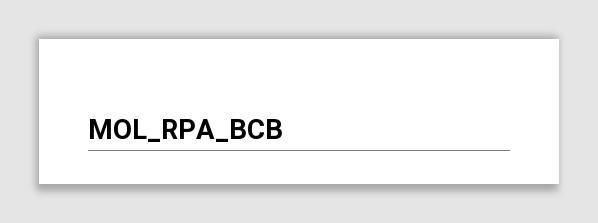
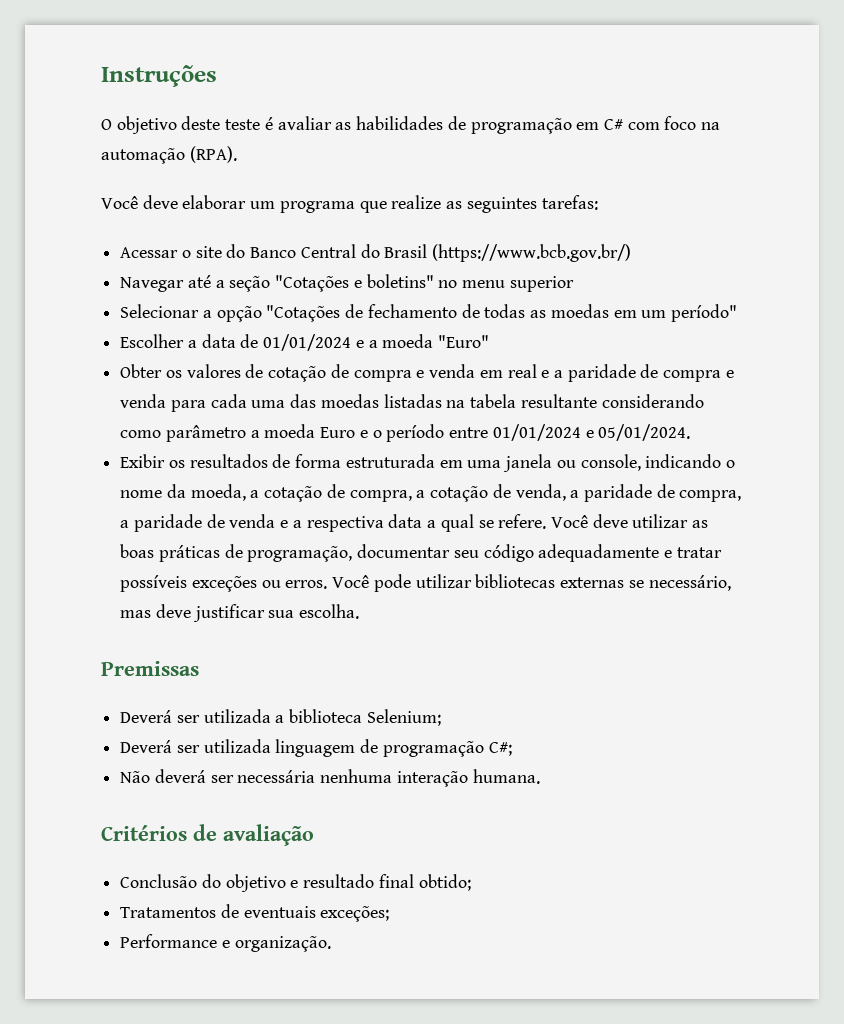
- MOL_RPA_BCB
+ Instruções
+ O objetivo deste teste é avaliar as habilidades de programação em C# com foco na automação (RPA).
+ Você deve elaborar um programa que realize as seguintes tarefas:
+ Acessar o site do Banco Central do Brasil (https://www.bcb.gov.br/)
+ Navegar até a seção "Cotações e boletins" no menu superior
+ Selecionar a opção "Cotações de fechamento de todas as moedas em um período"
+ Escolher a data de 01/01/2024 e a moeda "Euro"
+ Obter os valores de cotação de compra e venda em real e a paridade de compra e venda para cada uma das moedas listadas na tabela resultante considerando como parâmetro a moeda Euro e o período entre 01/01/2024 e 05/01/2024.
+ Exibir os resultados de forma estruturada em uma janela ou console, indicando o nome da moeda, a cotação de compra, a cotação de venda, a paridade de compra, a paridade de venda e a respectiva data a qual se refere. Você deve utilizar as boas práticas de programação, documentar seu código adequadamente e tratar possíveis exceções ou erros. Você pode utilizar bibliotecas externas se necessário, mas deve justificar sua escolha.
+ Premissas
+ Deverá ser utilizada a biblioteca Selenium;
+ Deverá ser utilizada linguagem de programação C#;
+ Não deverá ser necessária nenhuma interação humana.
+ Critérios de avaliação
+ Conclusão do objetivo e resultado final obtido;
+ Tratamentos de eventuais exceções;
+ Performance e organização.

